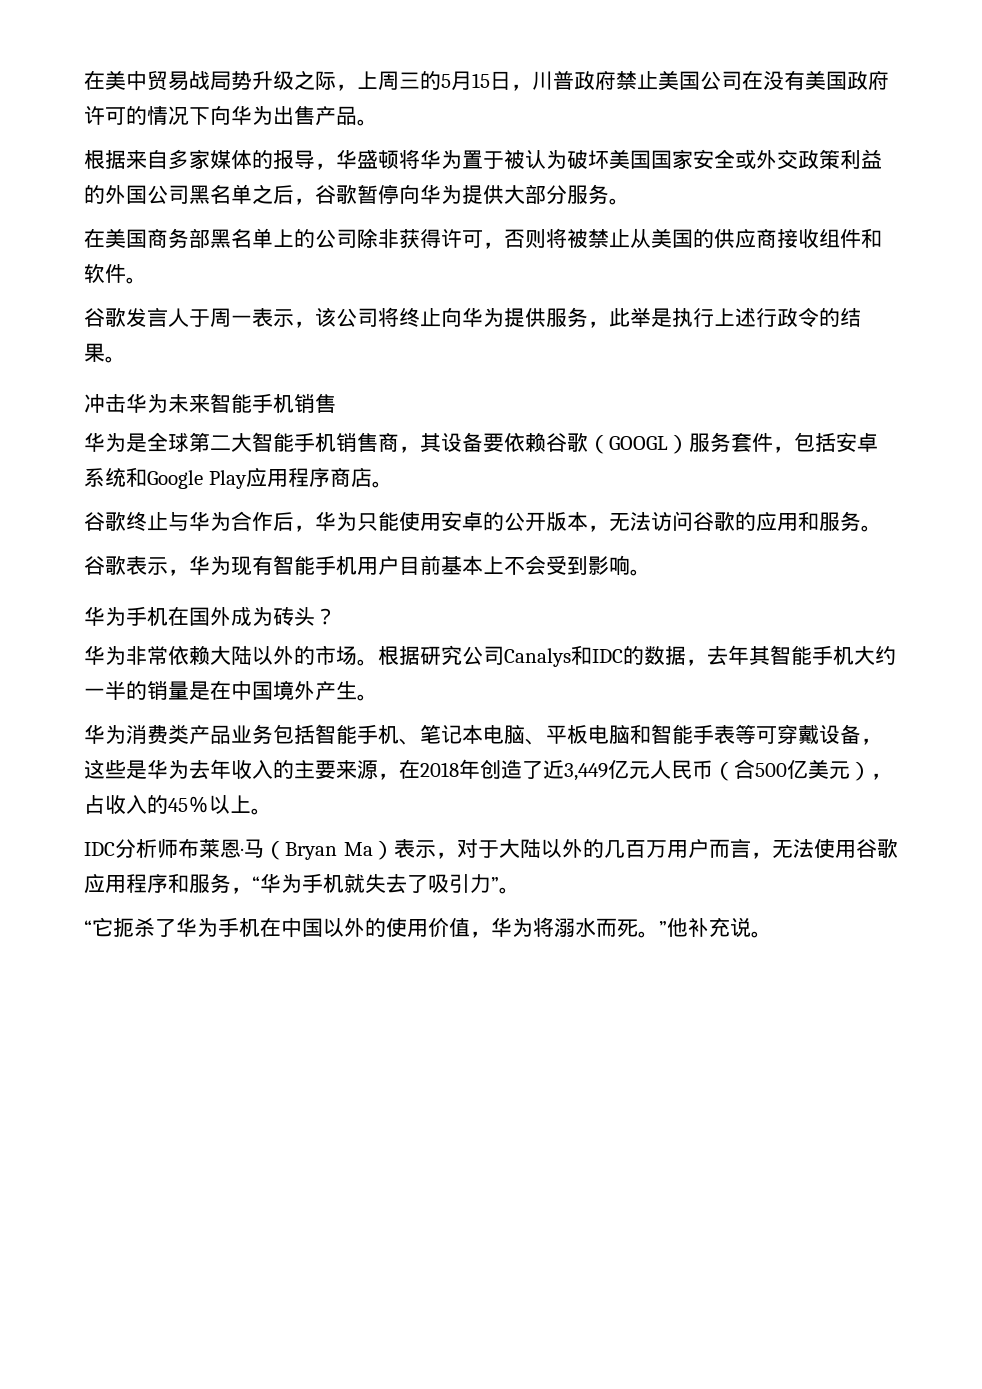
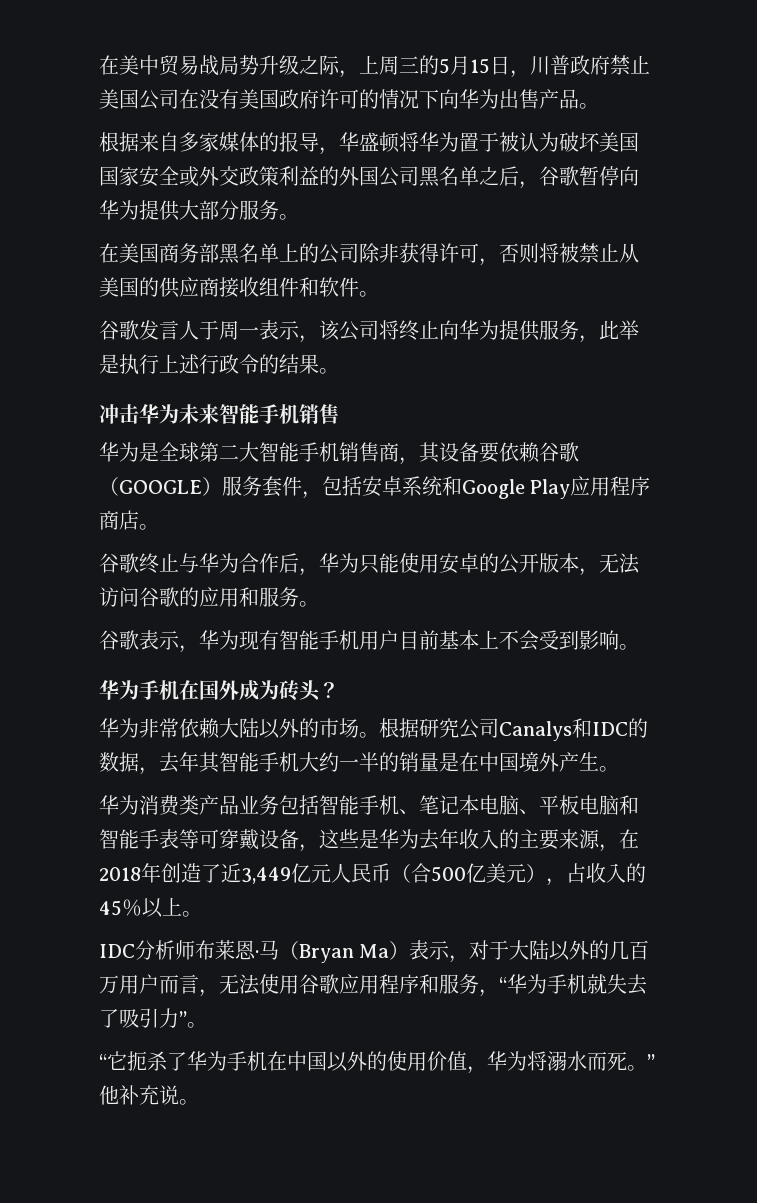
- 华为是全球第二大智能手机销售商，其设备要依赖谷歌（GOOGL）服务套件，包括安卓系统和Google Play应用程序商店。
+ 华为是全球第二大智能手机销售商，其设备要依赖谷歌（GOOGLE）服务套件，包括安卓系统和Google Play应用程序商店。

